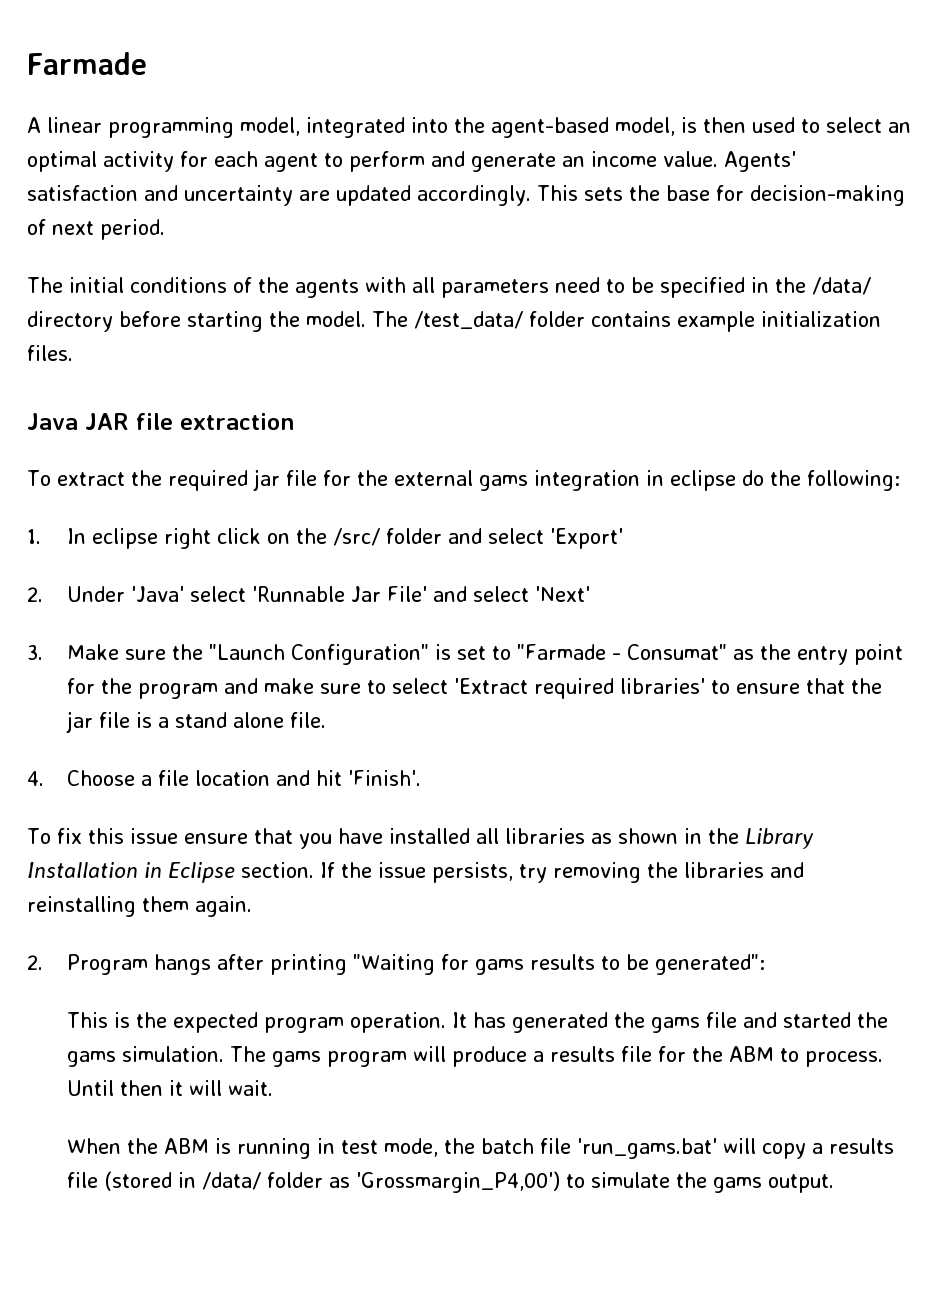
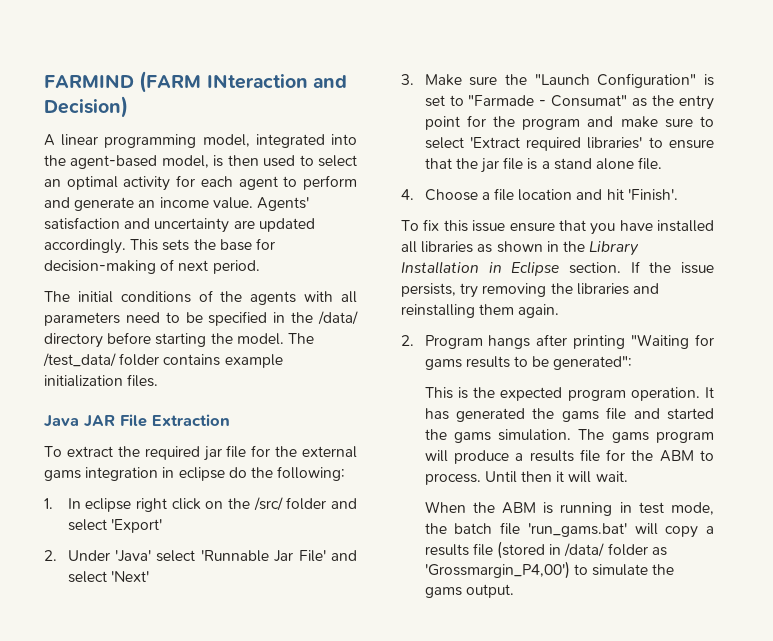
- Farmade
+ FARMIND (FARM INteraction and Decision)
- Java JAR file extraction
+ Java JAR File Extraction

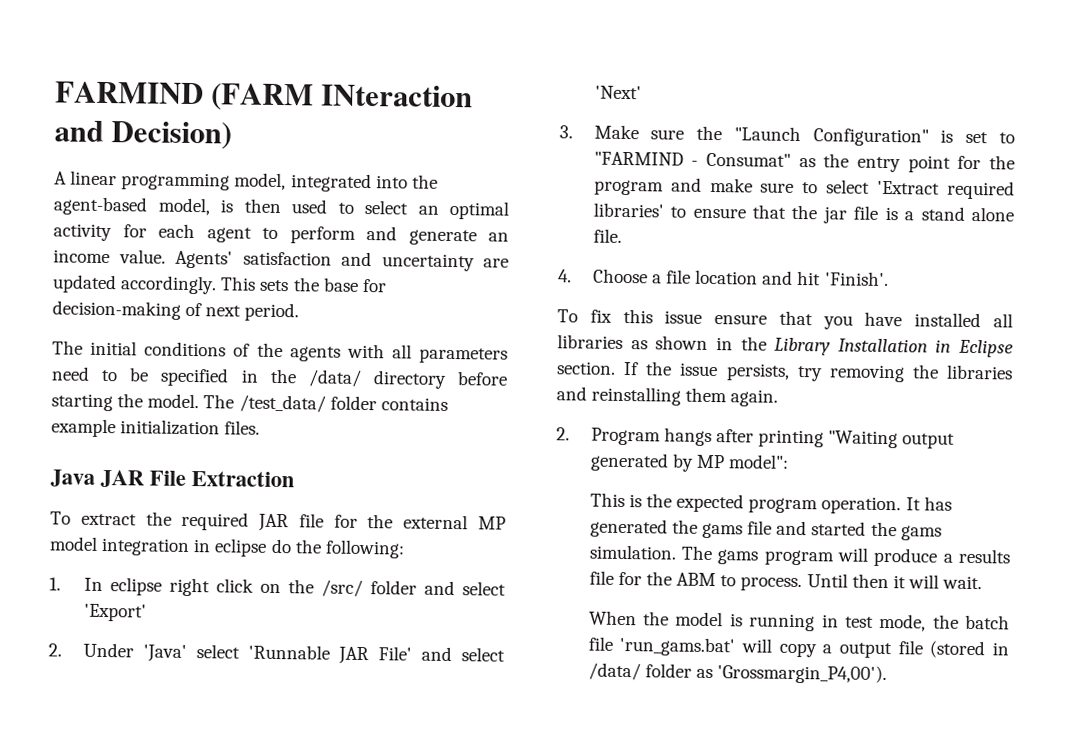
- To extract the required jar file for the external gams integration in eclipse do the following:
+ To extract the required JAR file for the external MP model integration in eclipse do the following:
- 2. Under 'Java' select 'Runnable Jar File' and select 'Next'
+ 2. Under 'Java' select 'Runnable JAR File' and select 'Next'
- 3. Make sure the "Launch Configuration" is set to "Farmade - Consumat" as the entry point for the program and make sure to select 'Extract required libraries' to ensure that the jar file is a stand alone file.
+ 3. Make sure the "Launch Configuration" is set to "FARMIND - Consumat" as the entry point for the program and make sure to select 'Extract required libraries' to ensure that the jar file is a stand alone file.
- 2. Program hangs after printing "Waiting for gams results to be generated":
+ 2. Program hangs after printing "Waiting output generated by MP model":
- When the ABM is running in test mode, the batch file 'run_gams.bat' will copy a results file (stored in /data/ folder as 'Grossmargin_P4,00') to simulate the gams output.
+ When the model is running in test mode, the batch file 'run_gams.bat' will copy a output file (stored in /data/ folder as 'Grossmargin_P4,00').

